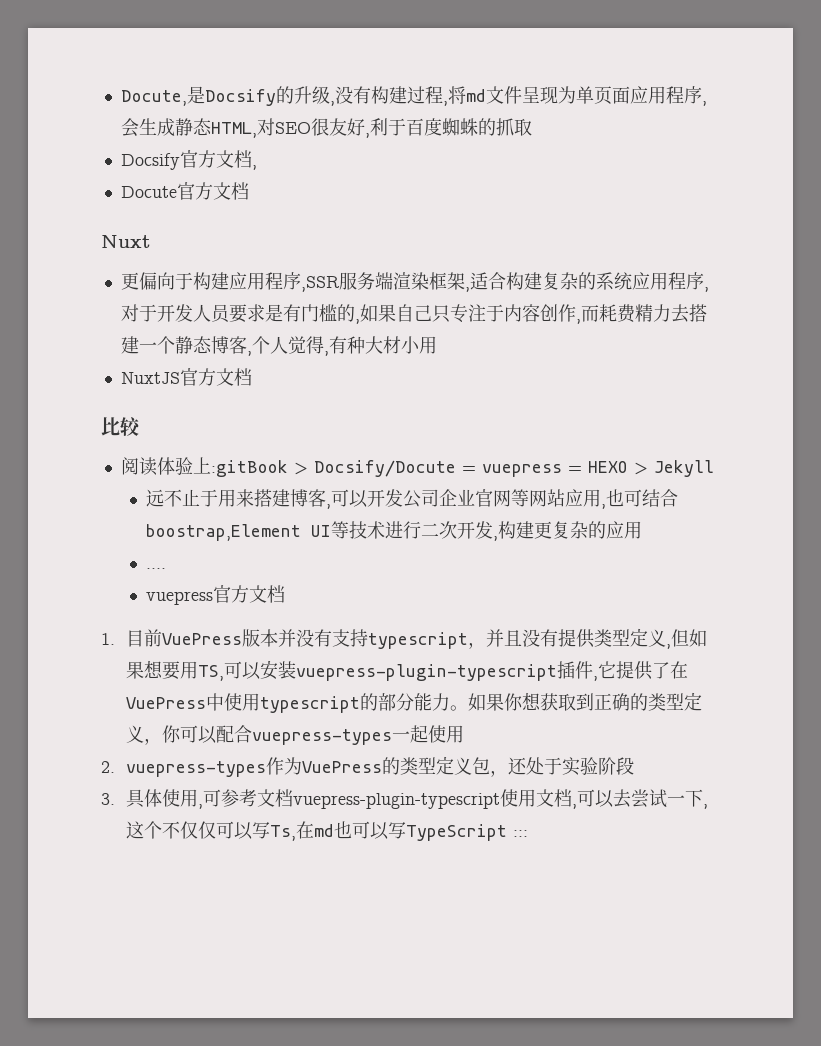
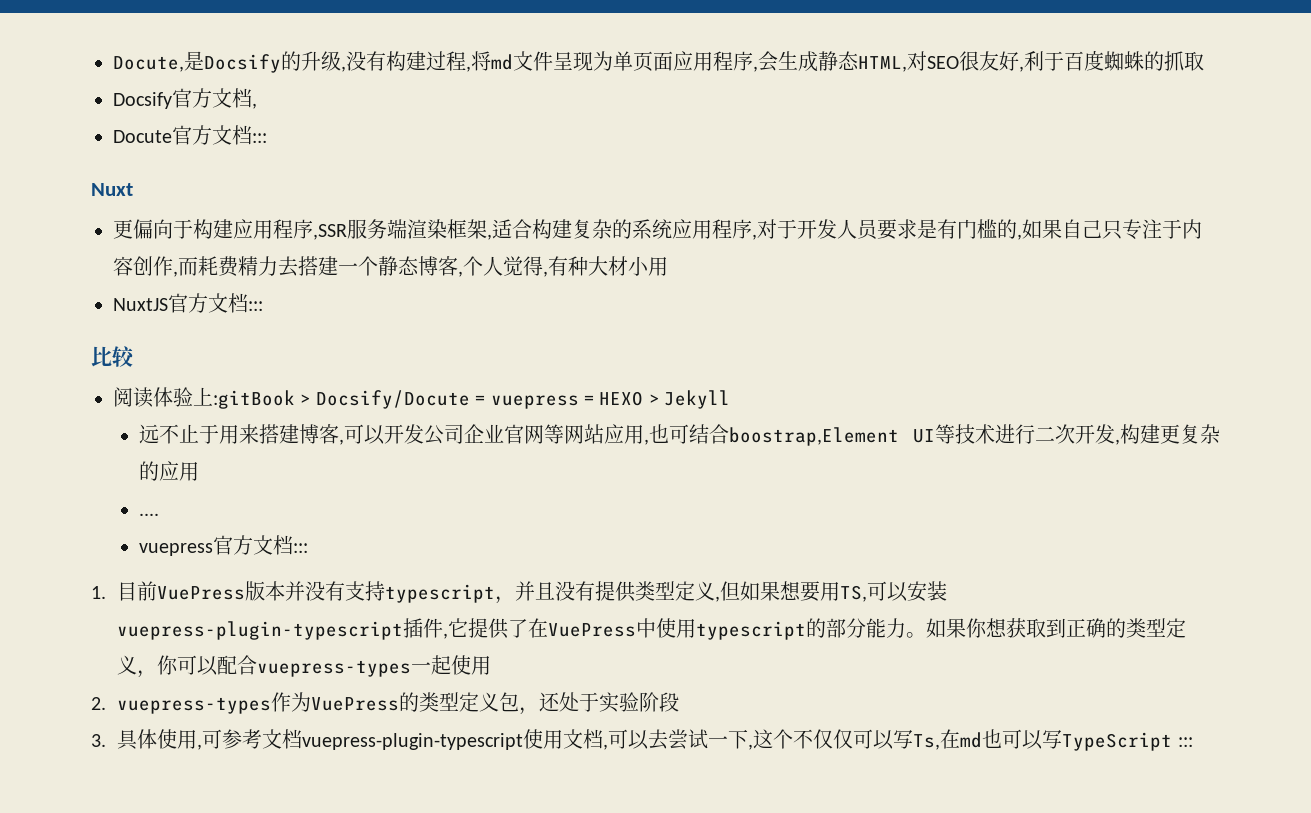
- Docute官方文档
+ Docute官方文档:::
- NuxtJS官方文档
+ NuxtJS官方文档:::
- vuepress官方文档
+ vuepress官方文档:::

